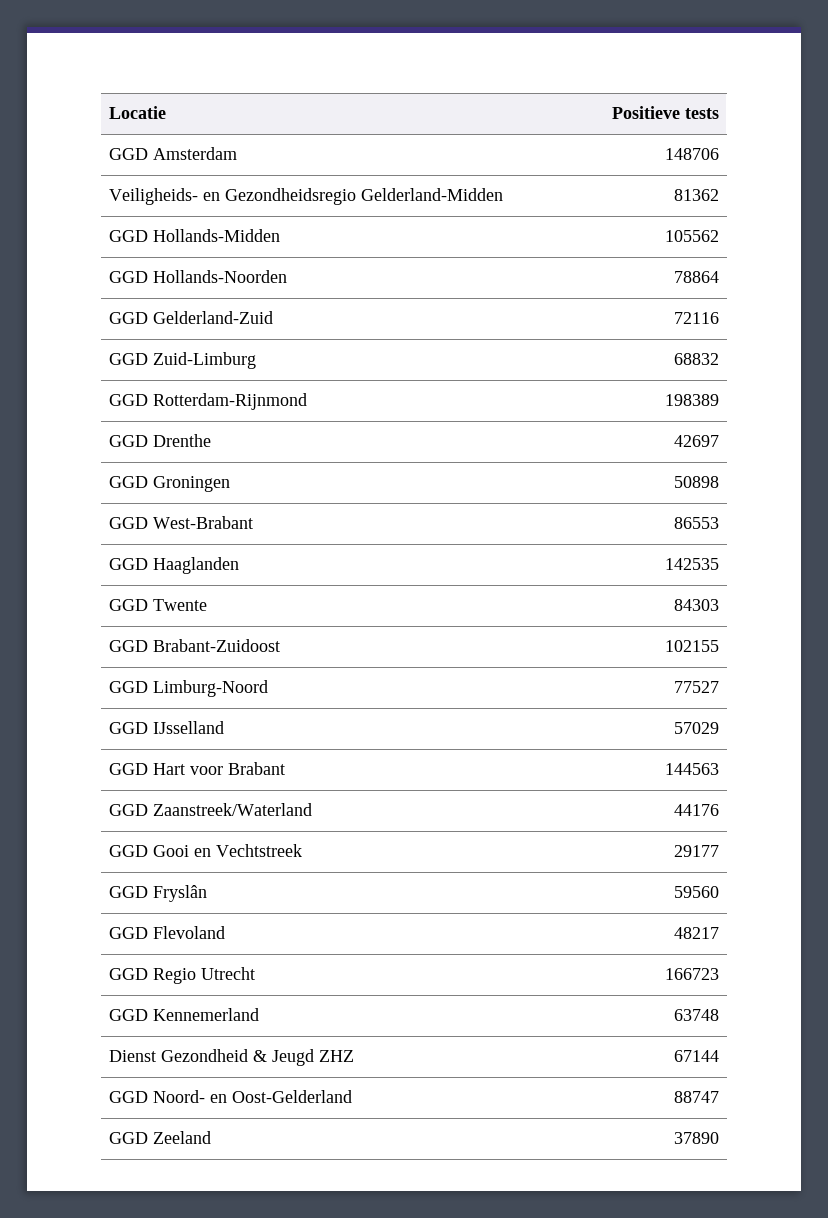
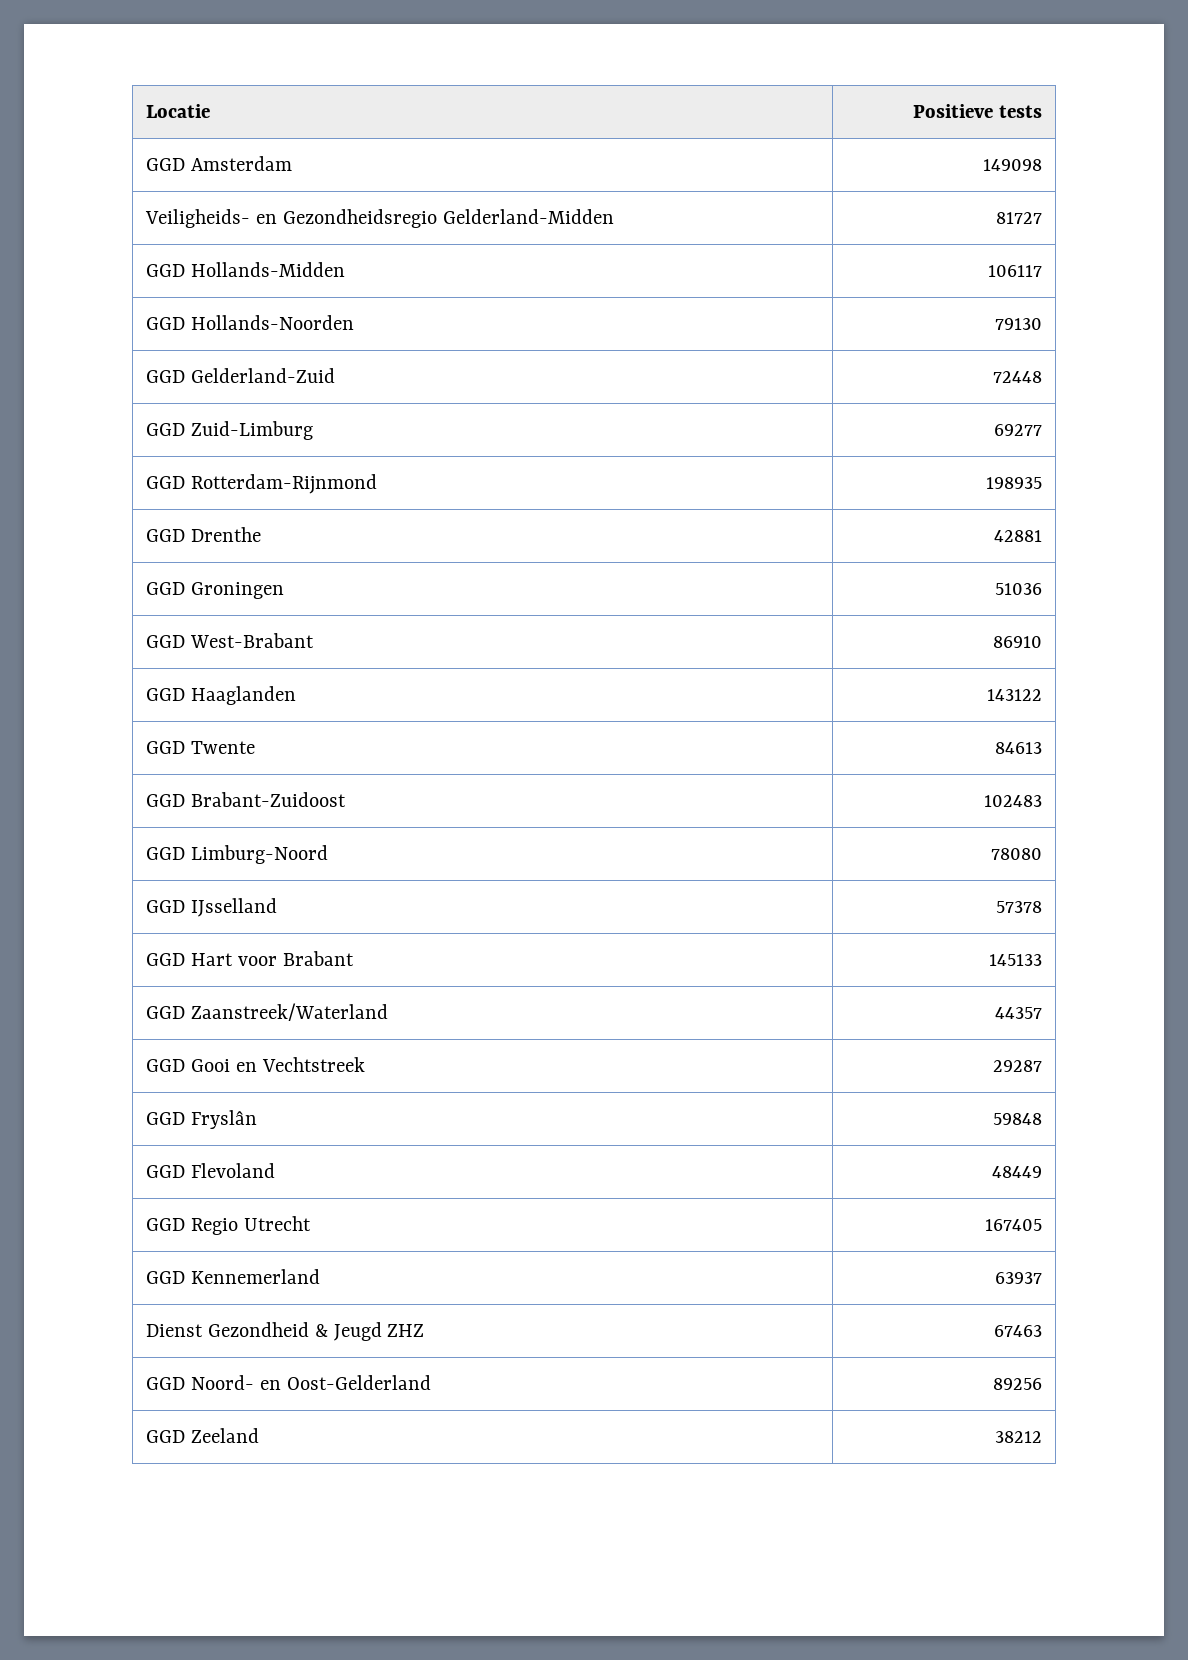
- GGD Amsterdam | 148706
+ GGD Amsterdam | 149098
- Veiligheids- en Gezondheidsregio Gelderland-Midden | 81362
+ Veiligheids- en Gezondheidsregio Gelderland-Midden | 81727
- GGD Hollands-Midden | 105562
+ GGD Hollands-Midden | 106117
- GGD Hollands-Noorden | 78864
+ GGD Hollands-Noorden | 79130
- GGD Gelderland-Zuid | 72116
+ GGD Gelderland-Zuid | 72448
- GGD Zuid-Limburg | 68832
+ GGD Zuid-Limburg | 69277
- GGD Rotterdam-Rijnmond | 198389
+ GGD Rotterdam-Rijnmond | 198935
- GGD Drenthe | 42697
+ GGD Drenthe | 42881
- GGD Groningen | 50898
+ GGD Groningen | 51036
- GGD West-Brabant | 86553
+ GGD West-Brabant | 86910
- GGD Haaglanden | 142535
+ GGD Haaglanden | 143122
- GGD Twente | 84303
+ GGD Twente | 84613
- GGD Brabant-Zuidoost | 102155
+ GGD Brabant-Zuidoost | 102483
- GGD Limburg-Noord | 77527
+ GGD Limburg-Noord | 78080
- GGD IJsselland | 57029
+ GGD IJsselland | 57378
- GGD Hart voor Brabant | 144563
+ GGD Hart voor Brabant | 145133
- GGD Zaanstreek/Waterland | 44176
+ GGD Zaanstreek/Waterland | 44357
- GGD Gooi en Vechtstreek | 29177
+ GGD Gooi en Vechtstreek | 29287
- GGD Fryslân | 59560
+ GGD Fryslân | 59848
- GGD Flevoland | 48217
+ GGD Flevoland | 48449
- GGD Regio Utrecht | 166723
+ GGD Regio Utrecht | 167405
- GGD Kennemerland | 63748
+ GGD Kennemerland | 63937
- Dienst Gezondheid & Jeugd ZHZ | 67144
+ Dienst Gezondheid & Jeugd ZHZ | 67463
- GGD Noord- en Oost-Gelderland | 88747
+ GGD Noord- en Oost-Gelderland | 89256
- GGD Zeeland | 37890
+ GGD Zeeland | 38212

